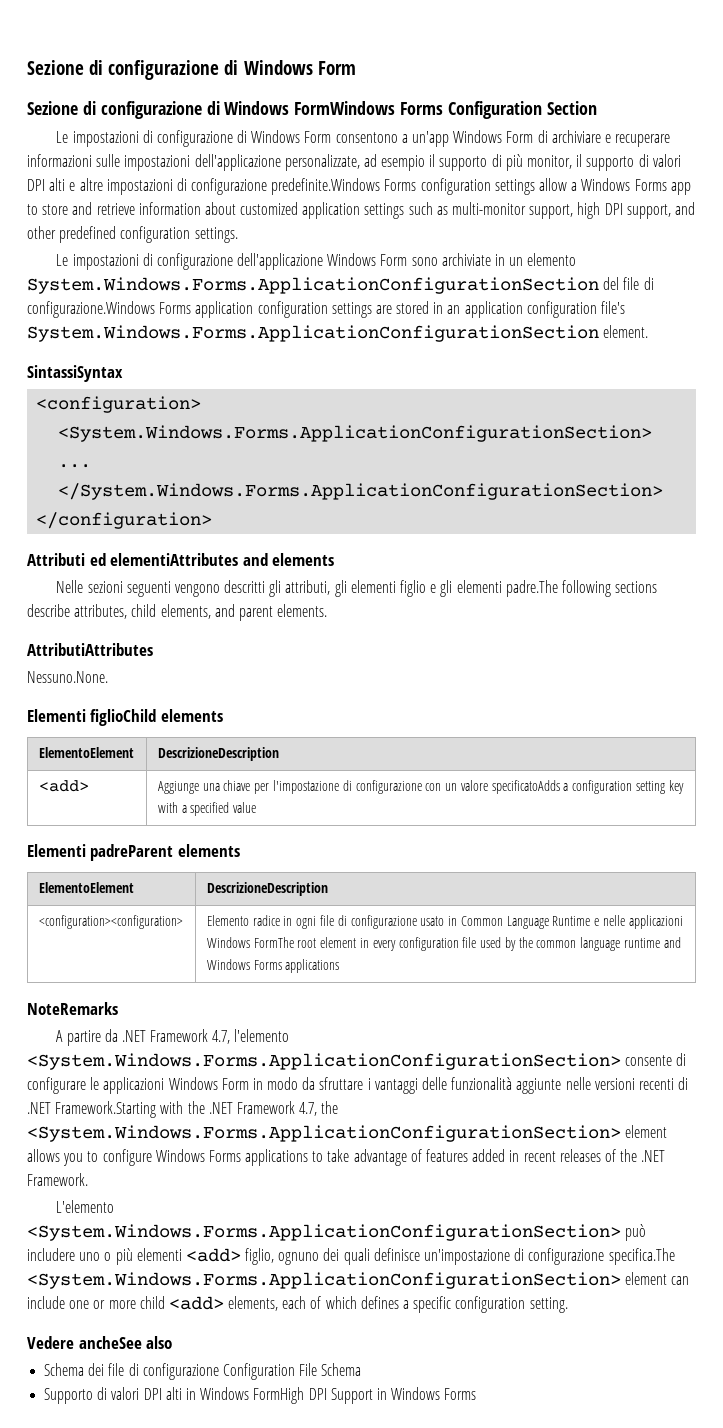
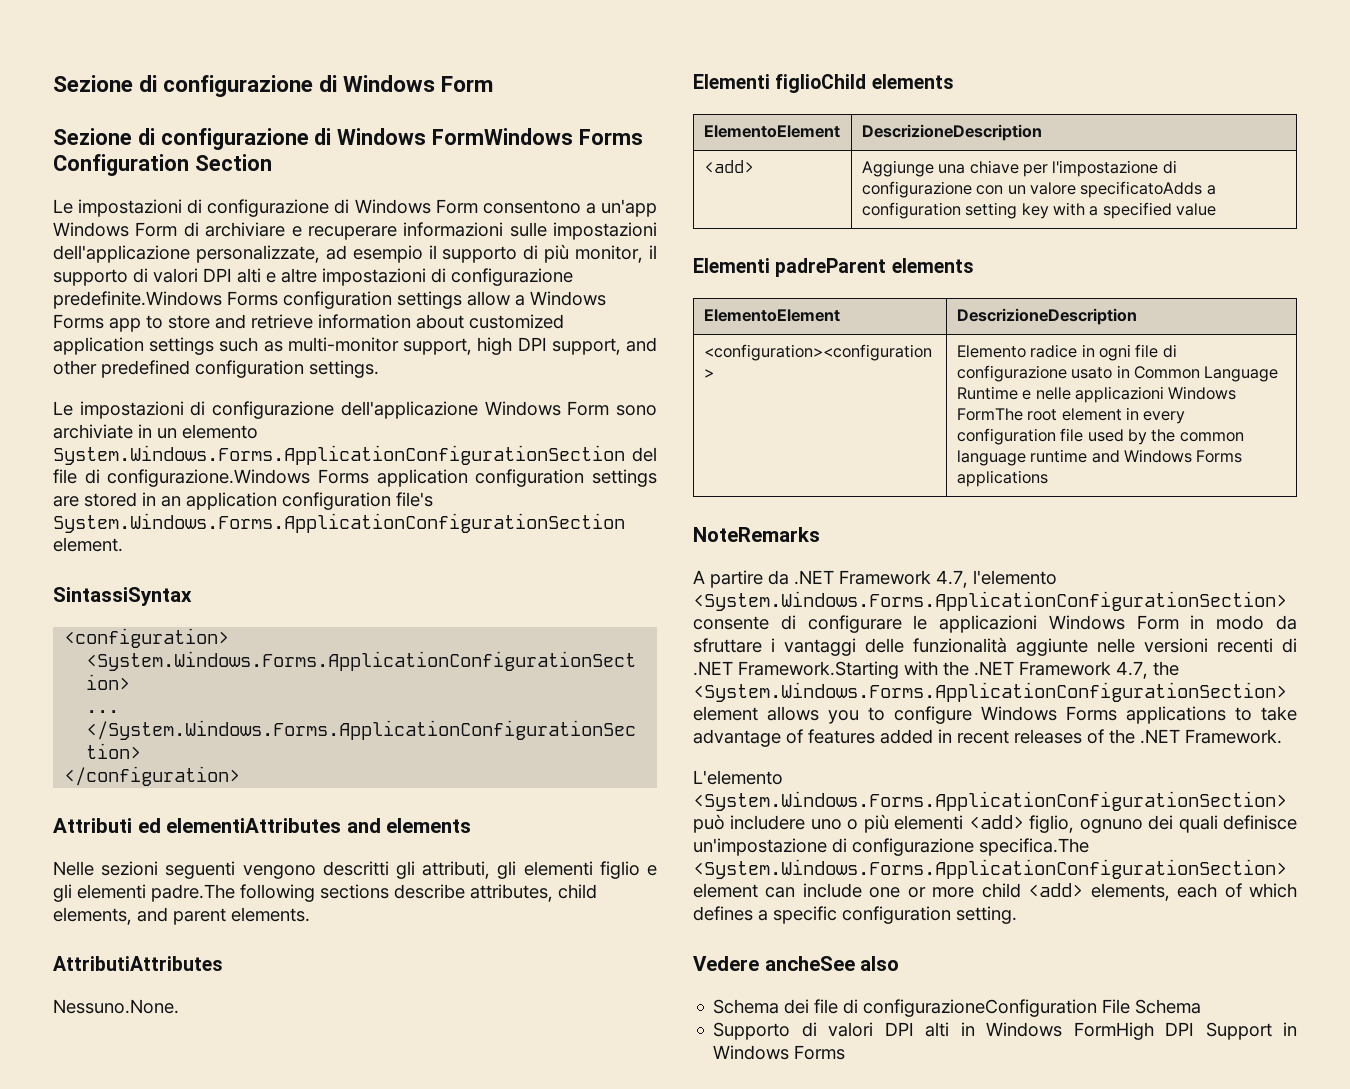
- Schema dei file di configurazione Configuration File Schema
+ Schema dei file di configurazioneConfiguration File Schema

